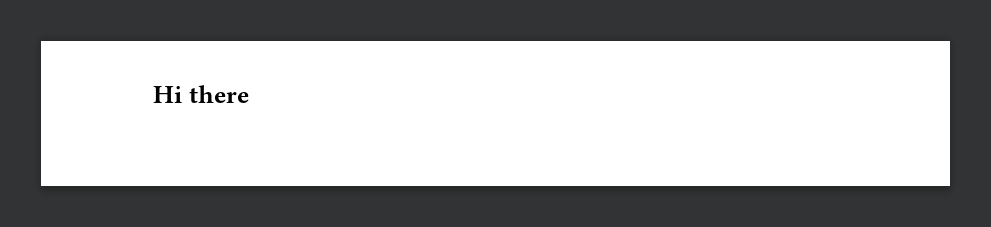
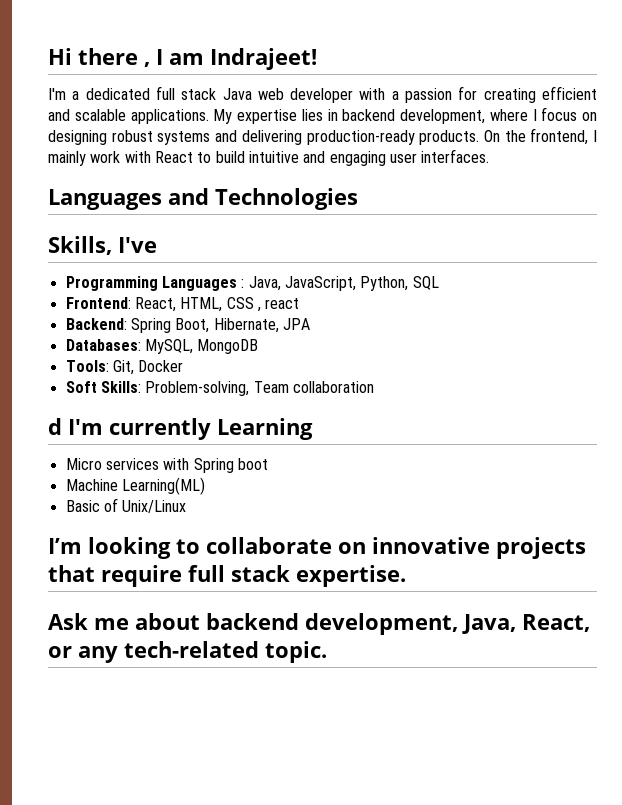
- Hi there
+ Hi there , I am Indrajeet!
+ I'm a dedicated full stack Java web developer with a passion for creating efficient and scalable applications. My expertise lies in backend development, where I focus on designing robust systems and delivering production-ready products. On the frontend, I mainly work with React to build intuitive and engaging user interfaces.
+ Languages and Technologies
+ Skills, I've
+ Programming Languages : Java, JavaScript, Python, SQL
+ Frontend: React, HTML, CSS , react
+ Backend: Spring Boot, Hibernate, JPA
+ Databases: MySQL, MongoDB
+ Tools: Git, Docker
+ Soft Skills: Problem-solving, Team collaboration
+ d I'm currently Learning
+ Micro services with Spring boot
+ Machine Learning(ML)
+ Basic of Unix/Linux
+ I’m looking to collaborate on innovative projects that require full stack expertise.
+ Ask me about backend development, Java, React, or any tech-related topic.

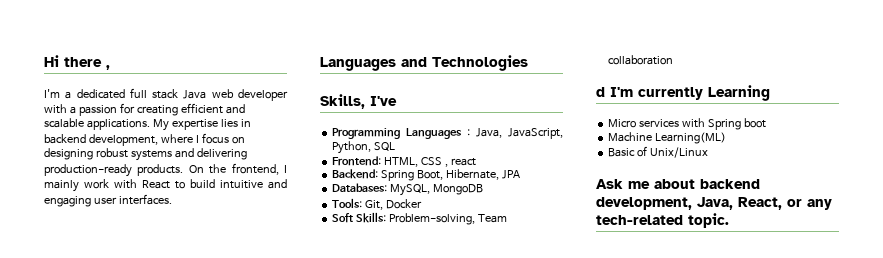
- Hi there , I am Indrajeet!
+ Hi there ,
- Frontend: React, HTML, CSS , react
+ Frontend: HTML, CSS , react
- I’m looking to collaborate on innovative projects that require full stack expertise.

